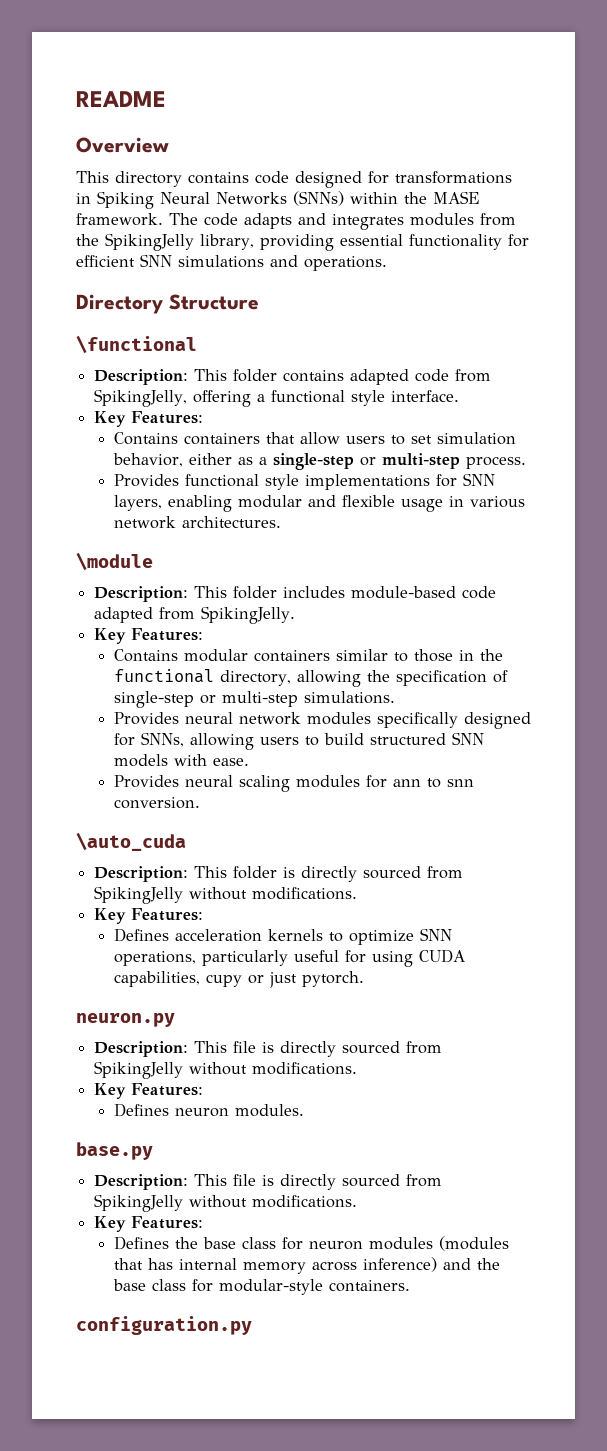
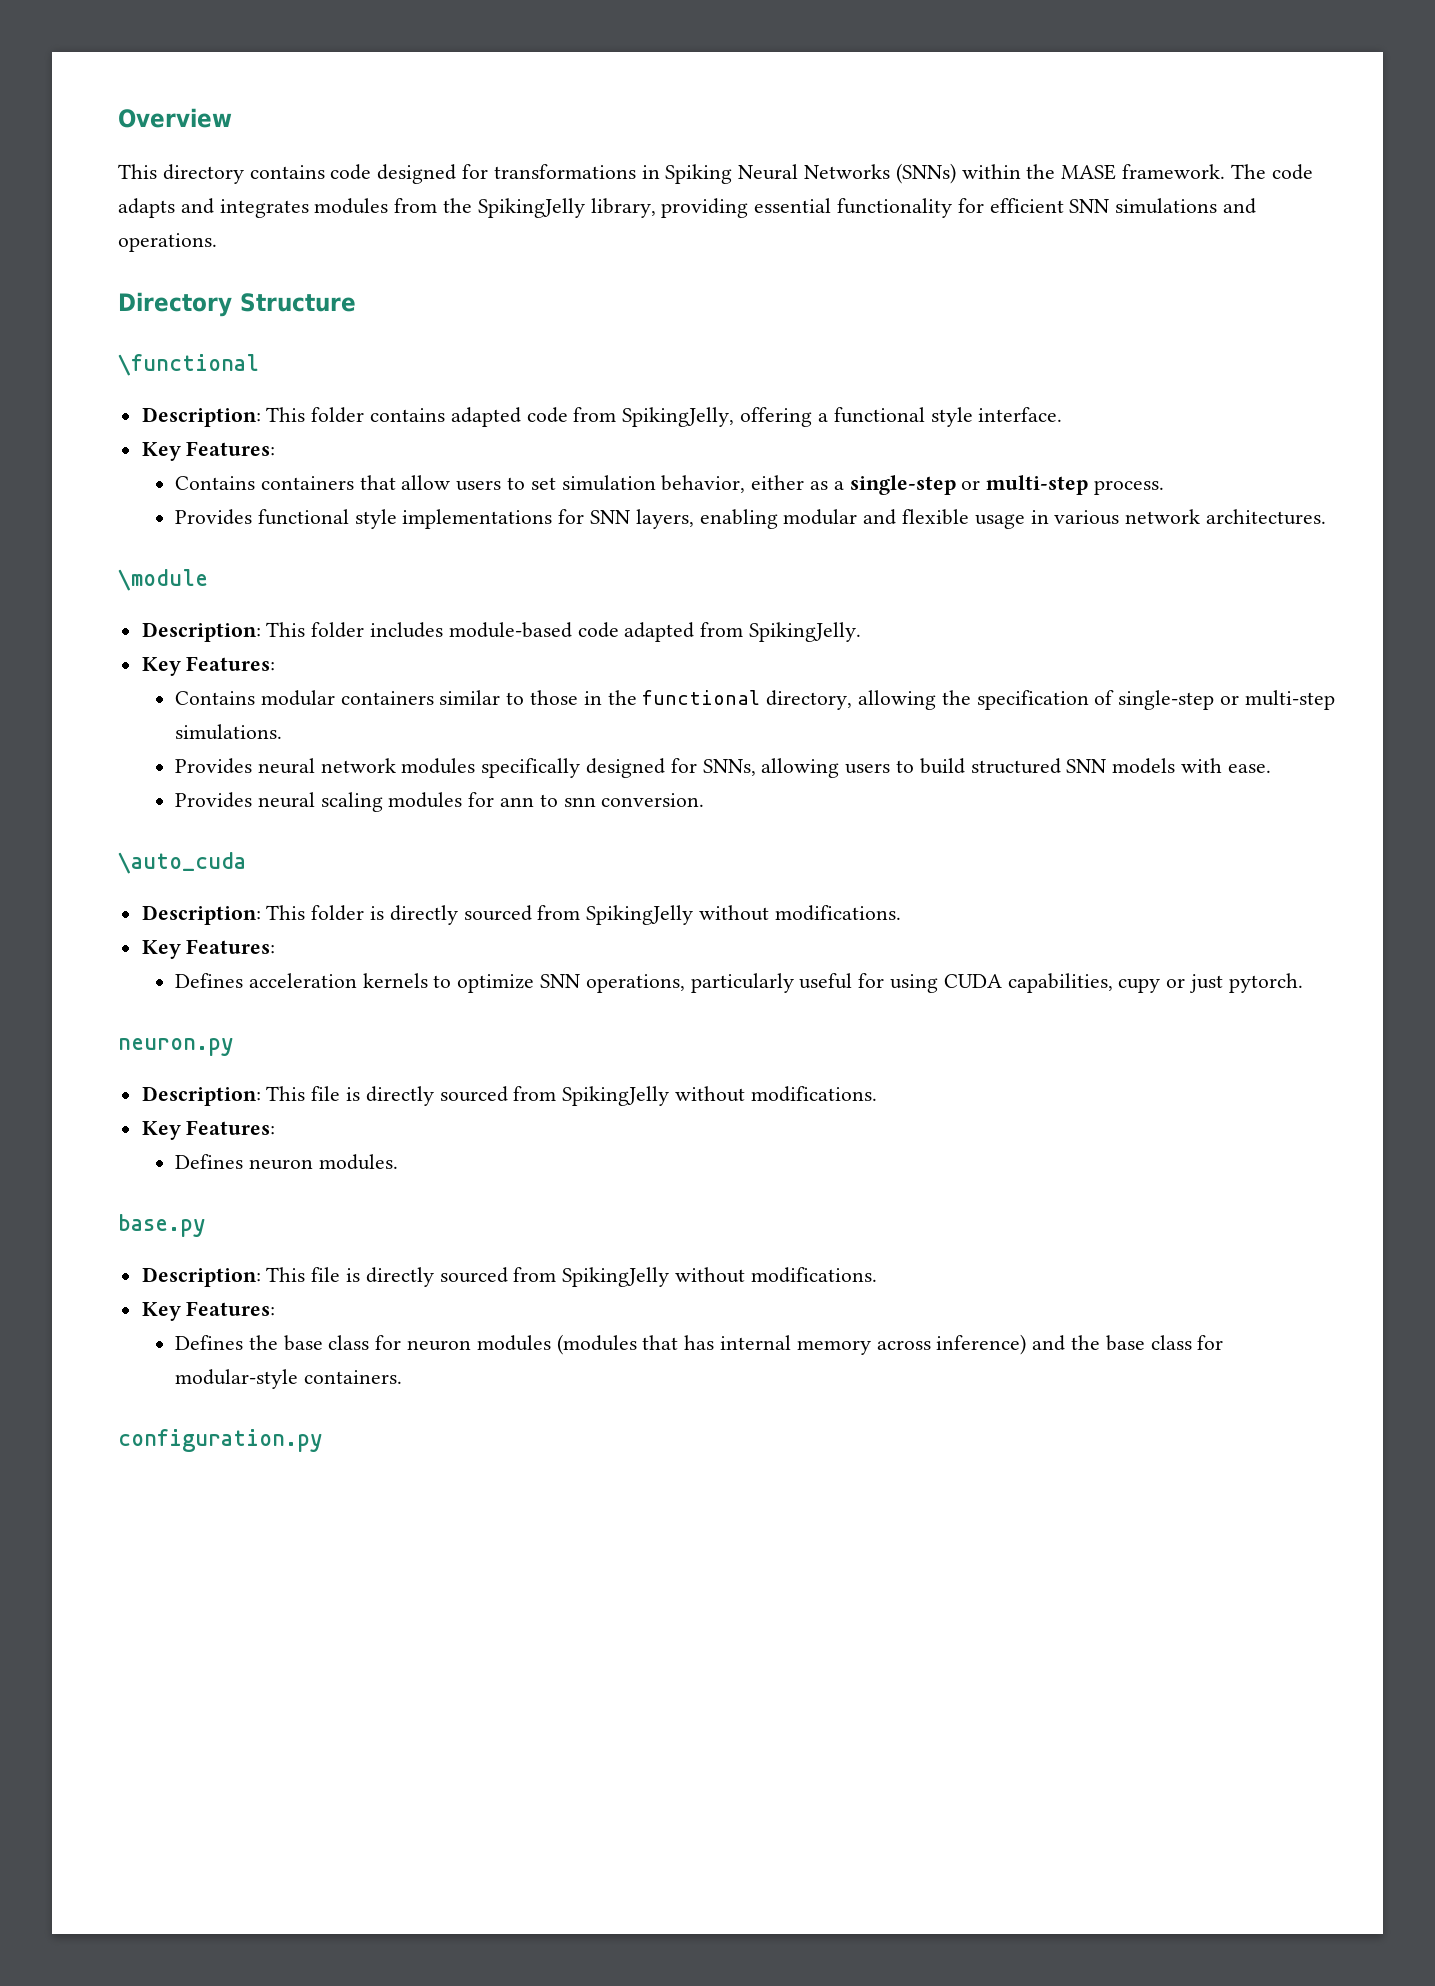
- README

